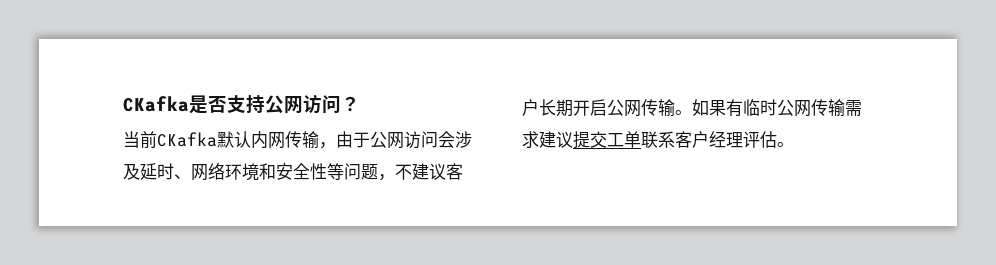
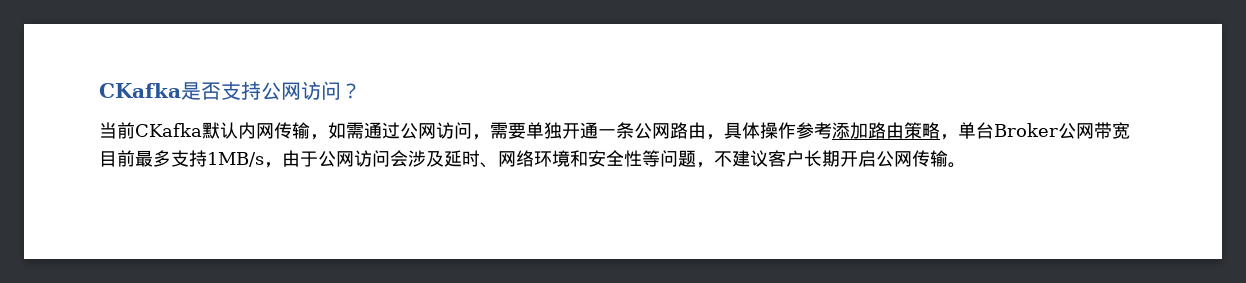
- 当前CKafka默认内网传输，由于公网访问会涉及延时、网络环境和安全性等问题，不建议客户长期开启公网传输。如果有临时公网传输需求建议提交工单联系客户经理评估。
+ 当前CKafka默认内网传输，如需通过公网访问，需要单独开通一条公网路由，具体操作参考添加路由策略，单台Broker公网带宽目前最多支持1MB/s，由于公网访问会涉及延时、网络环境和安全性等问题，不建议客户长期开启公网传输。

